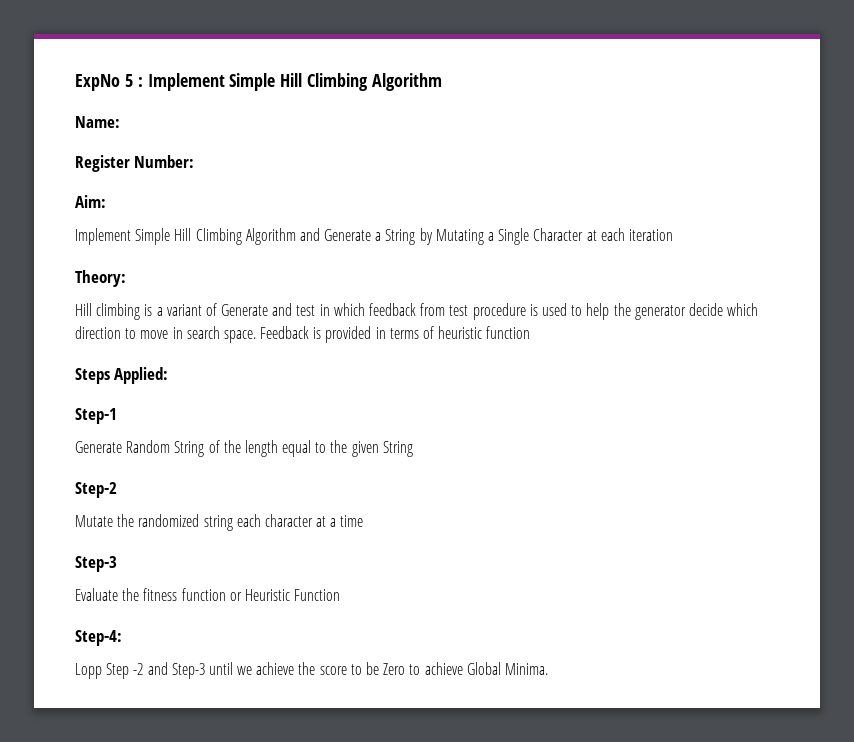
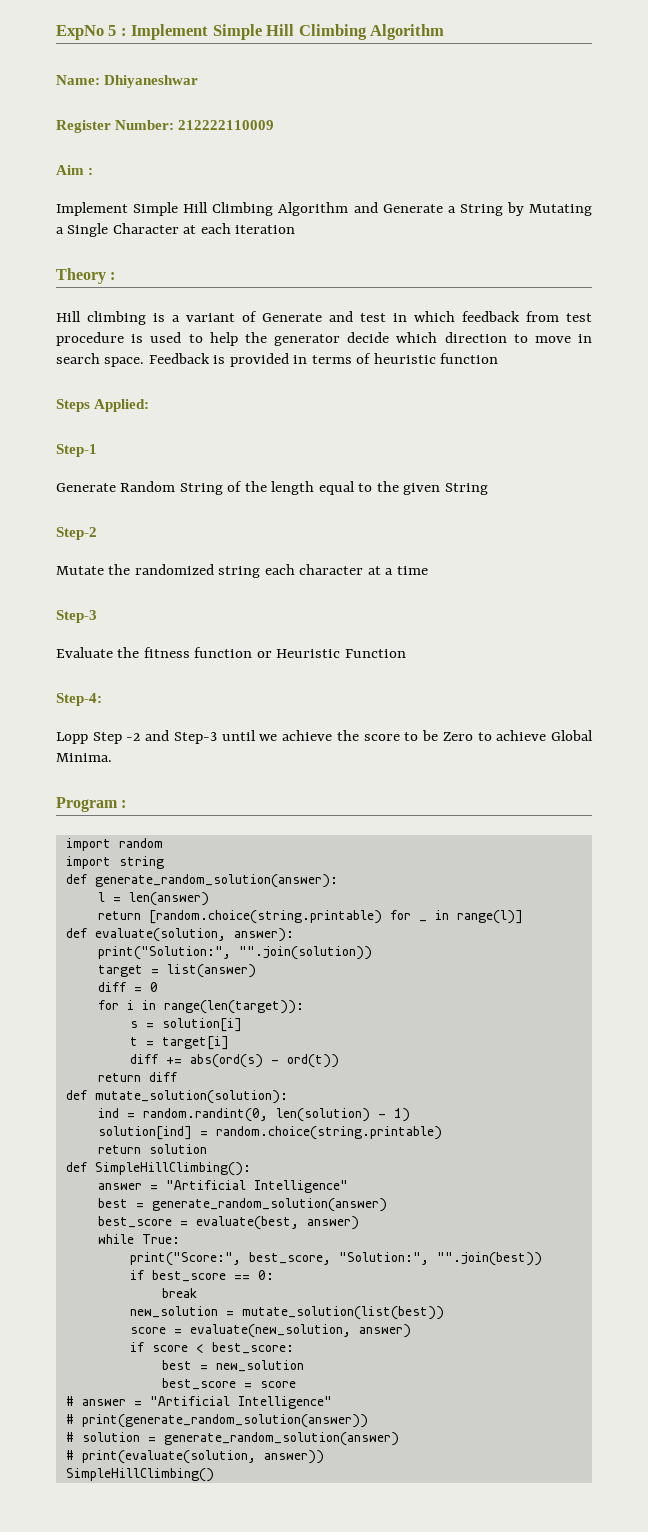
- Name:
+ Name: Dhiyaneshwar
- Register Number:
- Aim:
+ Register Number: 212222110009
+ Aim :
- Theory:
+ Theory :
+ Program :
+ import random
+ import string
+ def generate_random_solution(answer):
+ l = len(answer)
+ return [random.choice(string.printable) for _ in range(l)]
+ def evaluate(solution, answer):
+ print("Solution:", "".join(solution))
+ target = list(answer)
+ diff = 0
+ for i in range(len(target)):
+ s = solution[i]
+ t = target[i]
+ diff += abs(ord(s) - ord(t))
+ return diff
+ def mutate_solution(solution):
+ ind = random.randint(0, len(solution) - 1)
+ solution[ind] = random.choice(string.printable)
+ return solution
+ def SimpleHillClimbing():
+ answer = "Artificial Intelligence"
+ best = generate_random_solution(answer)
+ best_score = evaluate(best, answer)
+ while True:
+ print("Score:", best_score, "Solution:", "".join(best))
+ if best_score == 0:
+ break
+ new_solution = mutate_solution(list(best))
+ score = evaluate(new_solution, answer)
+ if score < best_score:
+ best = new_solution
+ best_score = score
+ # answer = "Artificial Intelligence"
+ # print(generate_random_solution(answer))
+ # solution = generate_random_solution(answer)
+ # print(evaluate(solution, answer))
+ SimpleHillClimbing()

